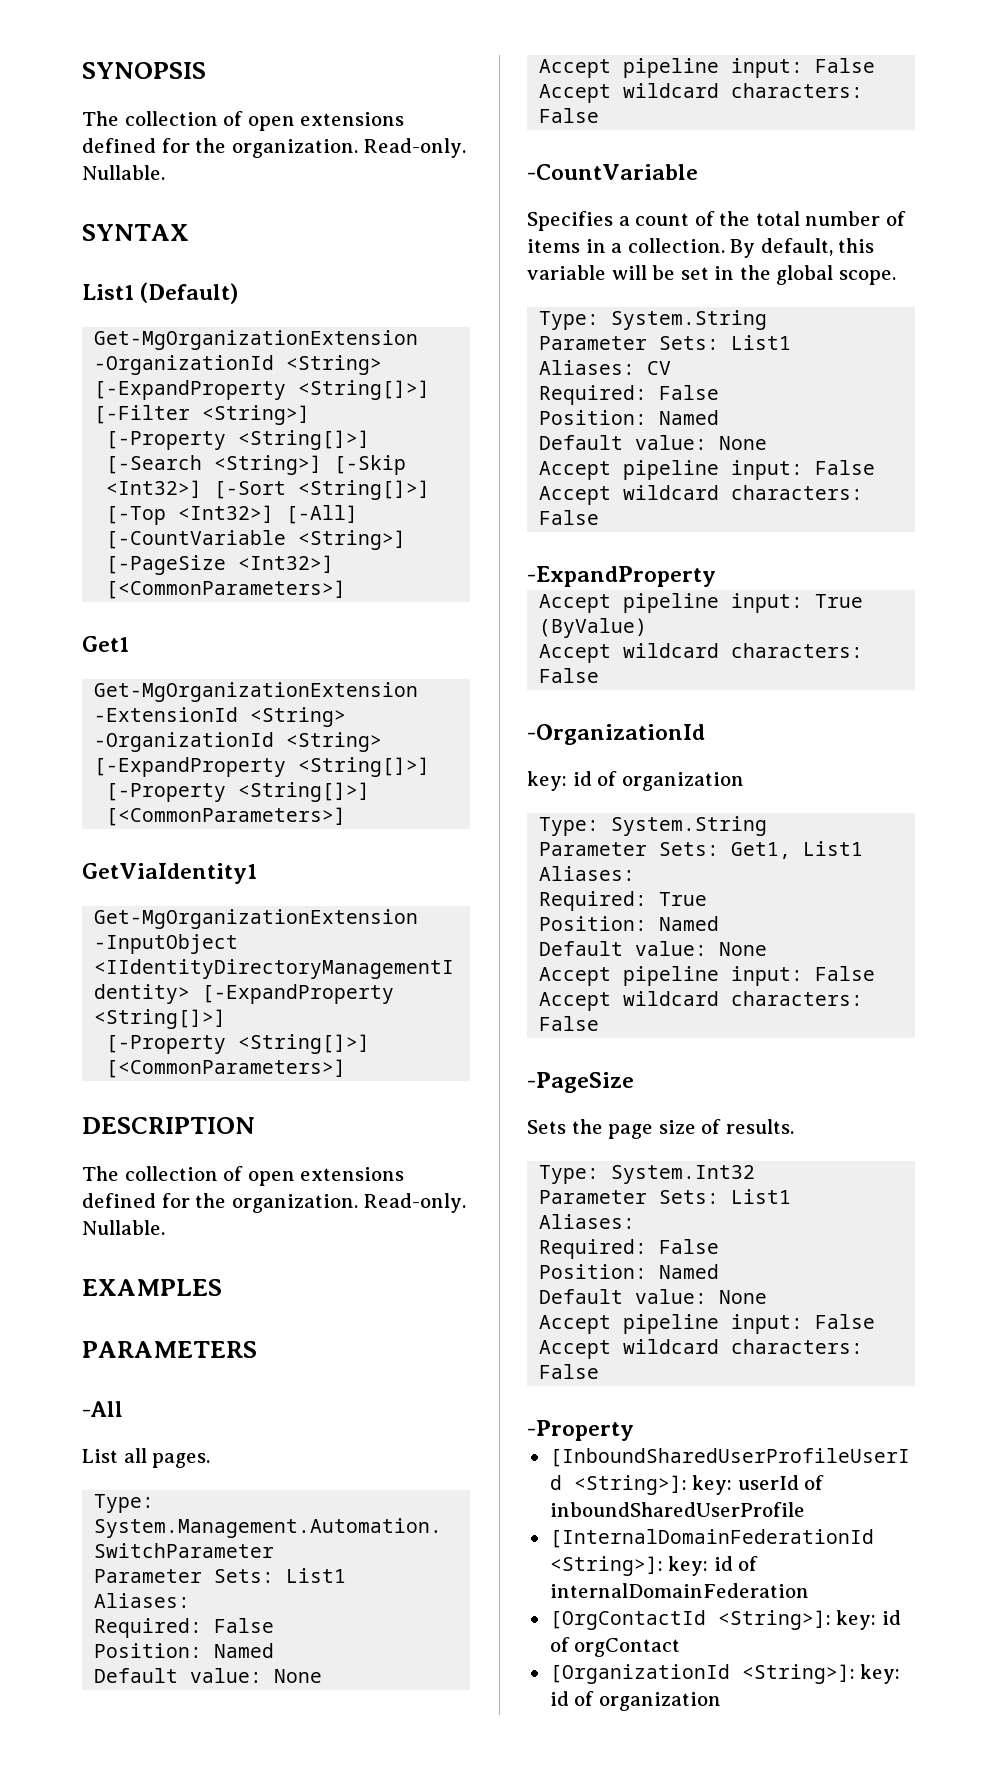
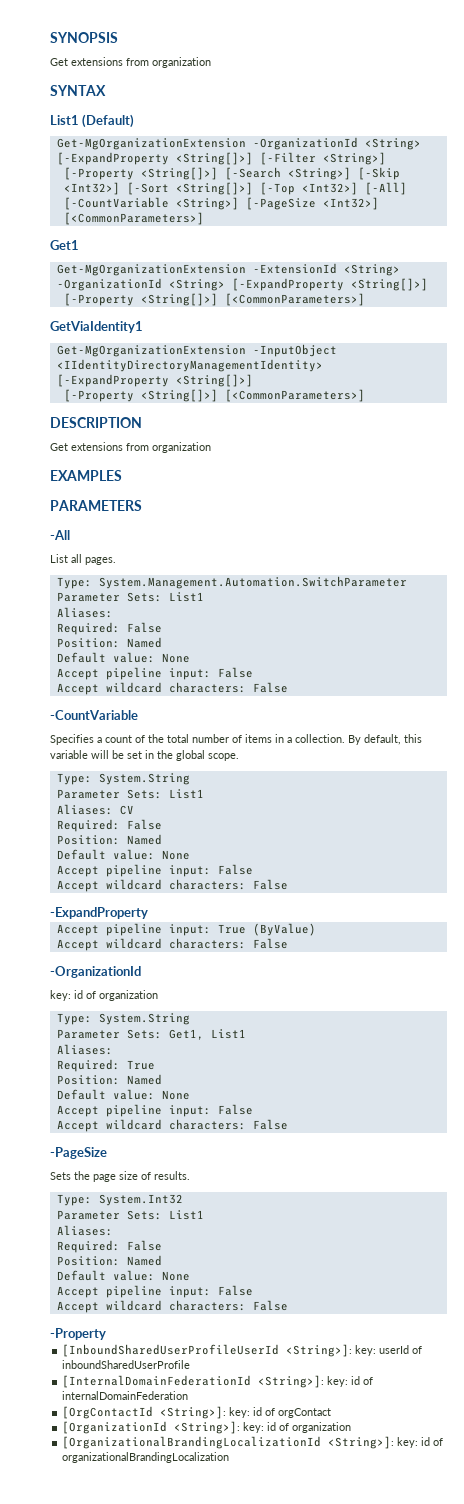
  SYNOPSIS
- The collection of open extensions defined for the organization. Read-only. Nullable.
+ Get extensions from organization
  DESCRIPTION
- The collection of open extensions defined for the organization. Read-only. Nullable.
+ Get extensions from organization
+ [OrganizationalBrandingLocalizationId <String>]: key: id of organizationalBrandingLocalization

